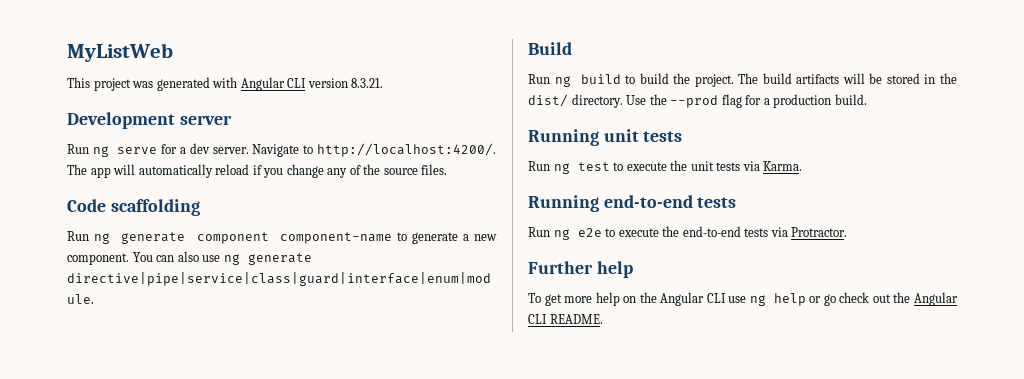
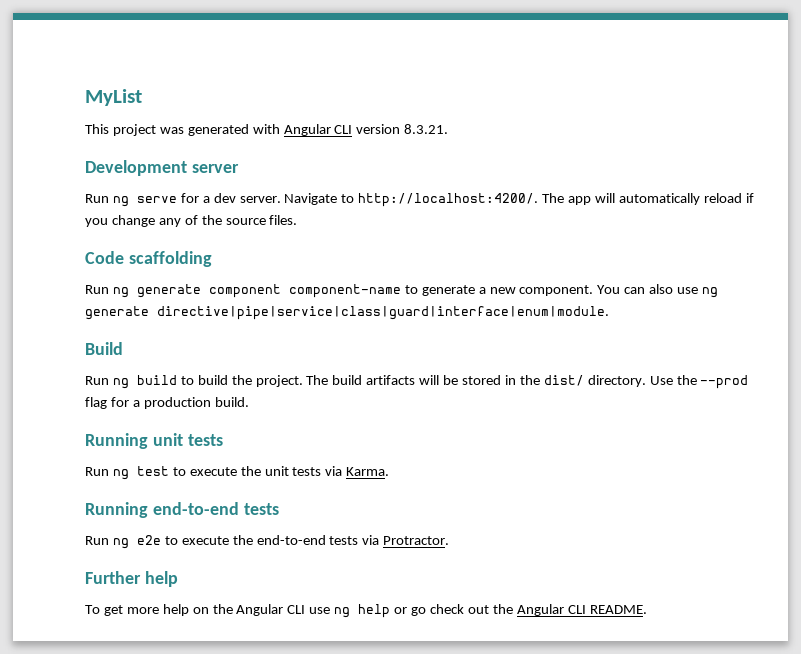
- MyListWeb
+ MyList

